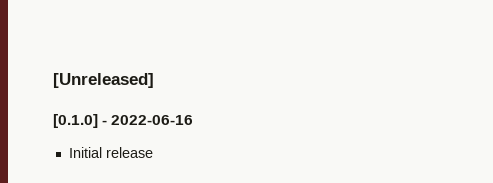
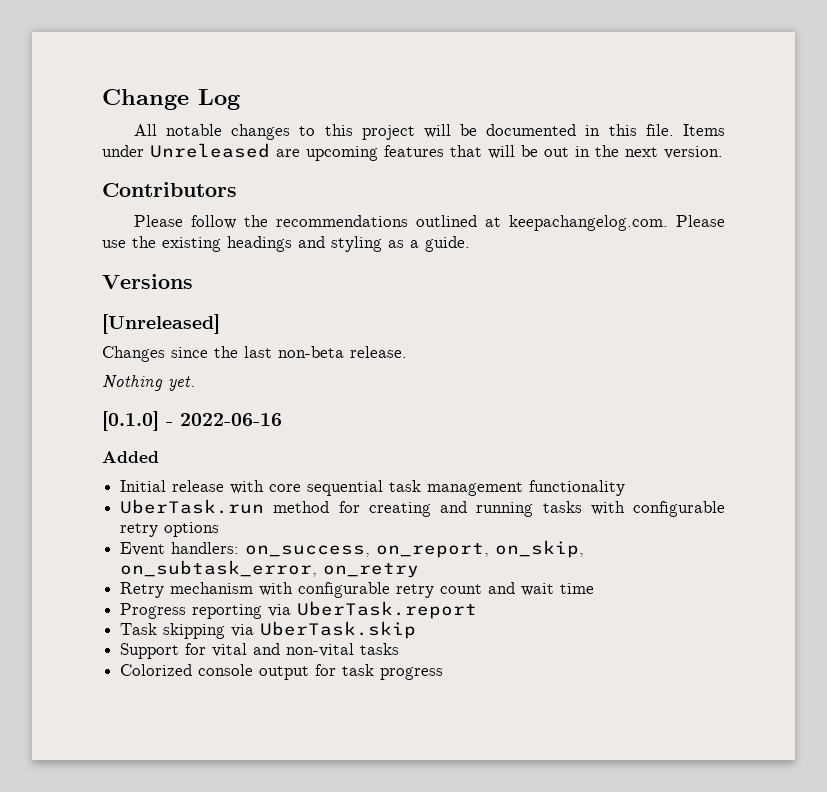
+ Change Log
+ All notable changes to this project will be documented in this file. Items under Unreleased are upcoming features that will be out in the next version.
+ Contributors
+ Please follow the recommendations outlined at keepachangelog.com. Please use the existing headings and styling as a guide.
+ Versions
  [Unreleased]
+ Changes since the last non-beta release.
+ Nothing yet.
+ Added
- Initial release
+ Initial release with core sequential task management functionality
+ UberTask.run method for creating and running tasks with configurable retry options
+ Event handlers: on_success, on_report, on_skip, on_subtask_error, on_retry
+ Retry mechanism with configurable retry count and wait time
+ Progress reporting via UberTask.report
+ Task skipping via UberTask.skip
+ Support for vital and non-vital tasks
+ Colorized console output for task progress

